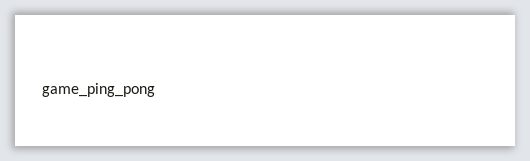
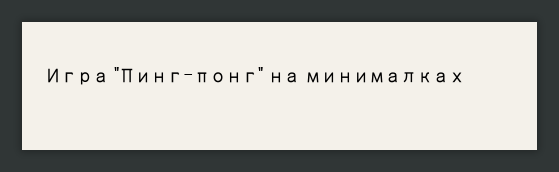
- game_ping_pong
+ Игра "Пинг-понг" на минималках

